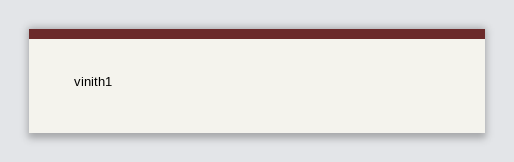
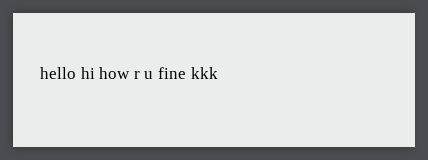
- vinith1
+ hello hi how r u fine kkk

